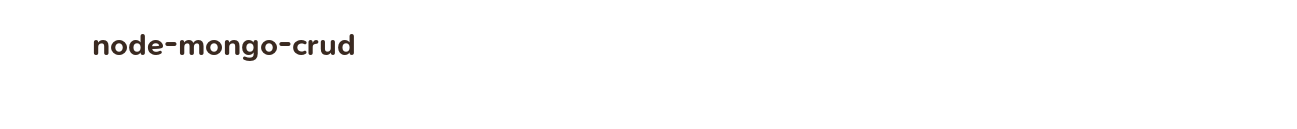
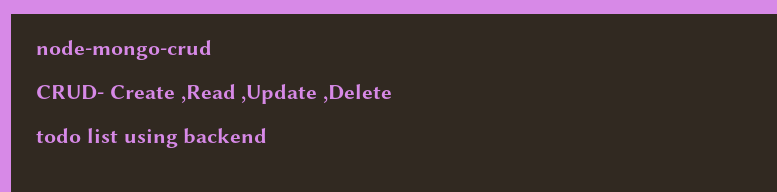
+ CRUD- Create ,Read ,Update ,Delete
+ todo list using backend

